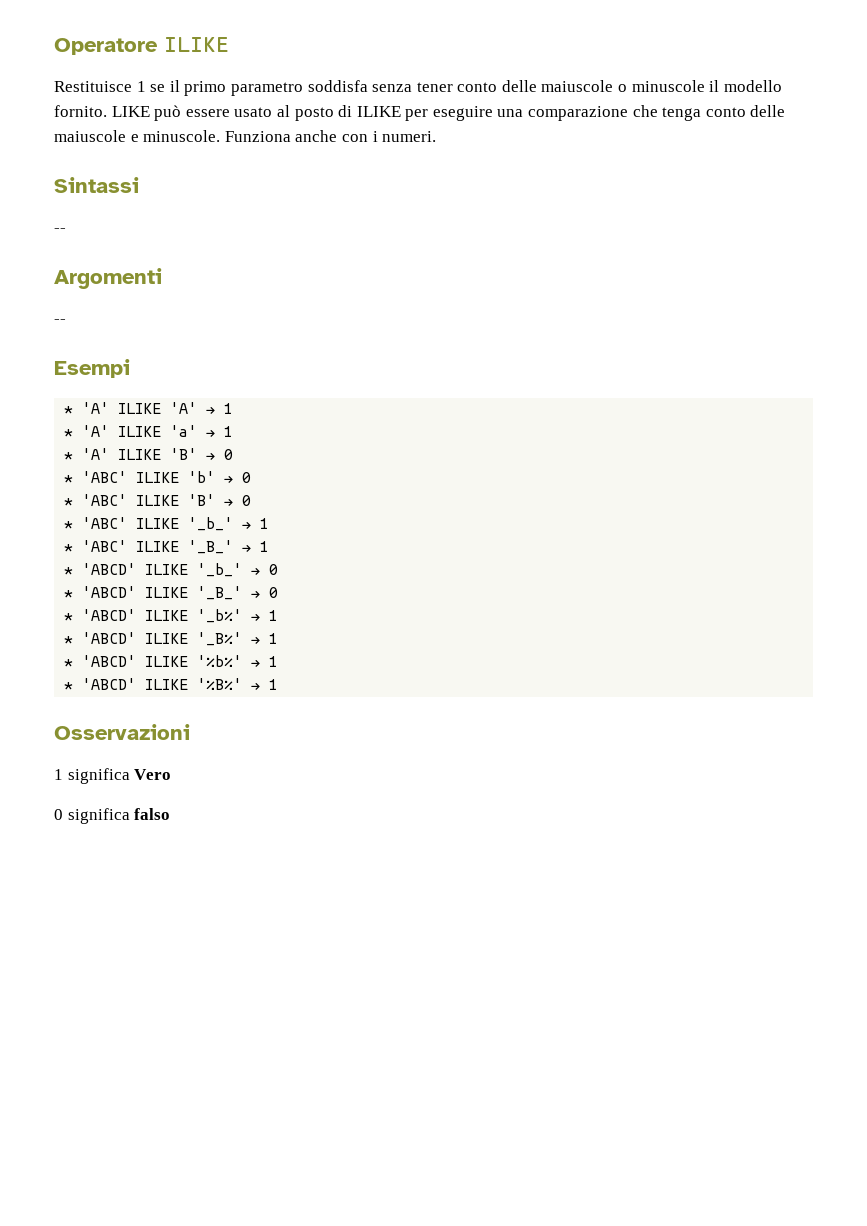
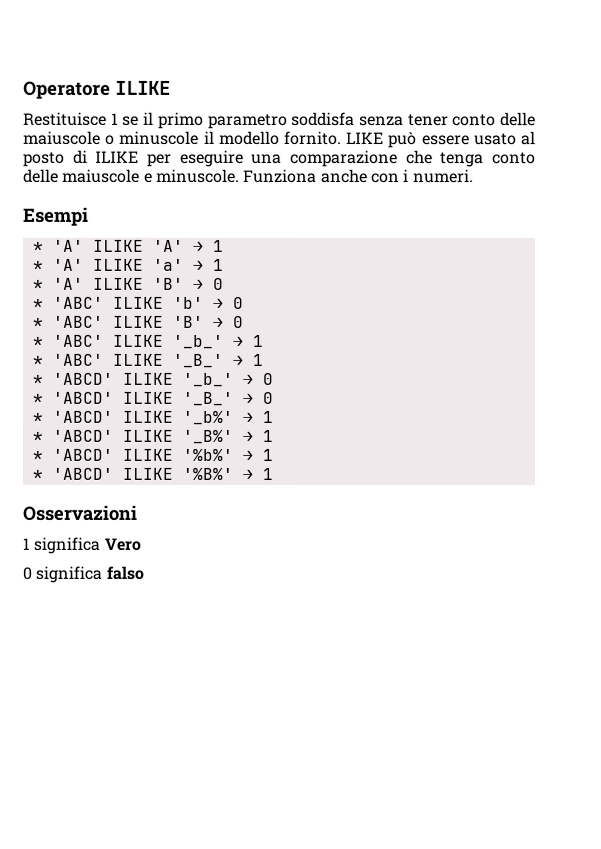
- Sintassi
- --
- Argomenti
- --

